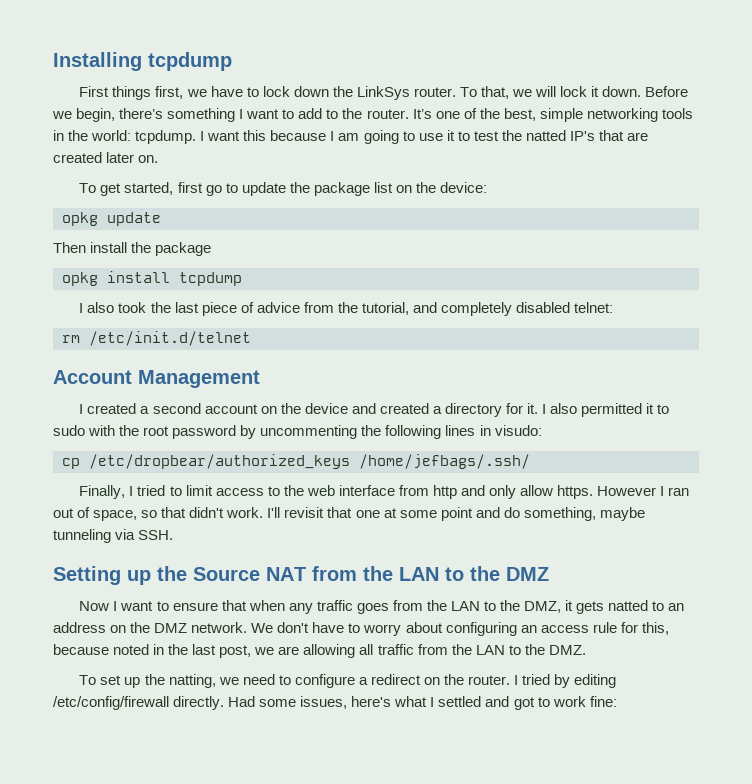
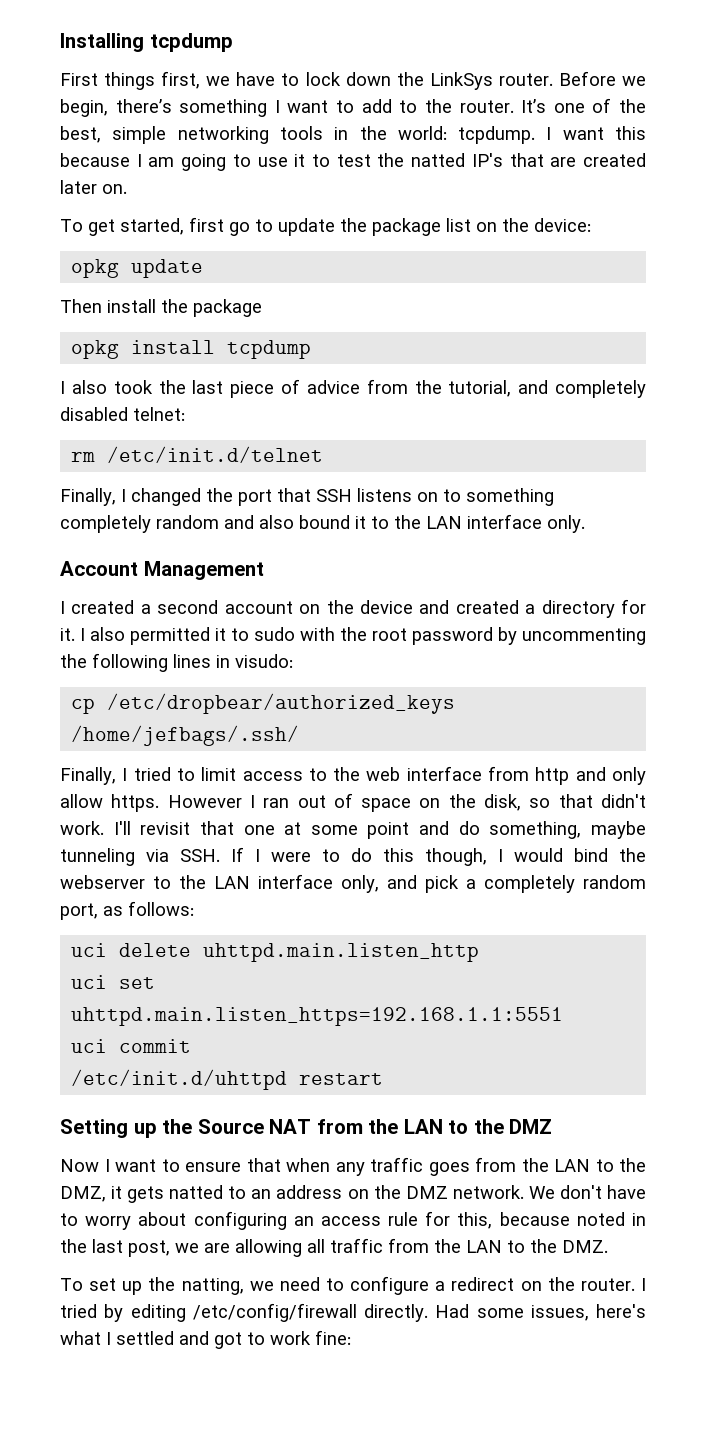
- To that, we will lock it down.
+ Finally, I changed the port that SSH listens on to something completely random and also bound it to the LAN interface only.
- However I ran out of space, so that didn't work.
+ However I ran out of space on the disk, so that didn't work.
- I'll revisit that one at some point and do something, maybe tunneling via SSH.
+ I'll revisit that one at some point and do something, maybe tunneling via SSH. If I were to do this though, I would bind the webserver to the LAN interface only, and pick a completely random port, as follows:
+ uci delete uhttpd.main.listen_http
+ uci set uhttpd.main.listen_https=192.168.1.1:5551
+ uci commit
+ /etc/init.d/uhttpd restart

